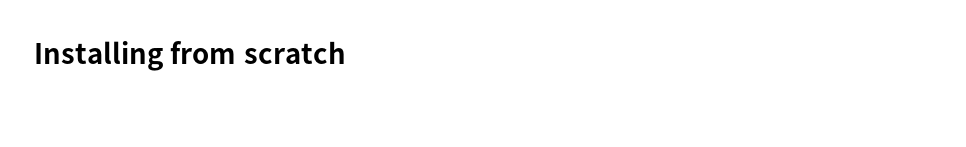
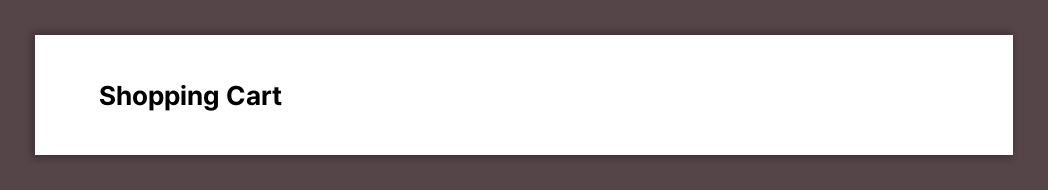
- Installing from scratch
+ Shopping Cart

